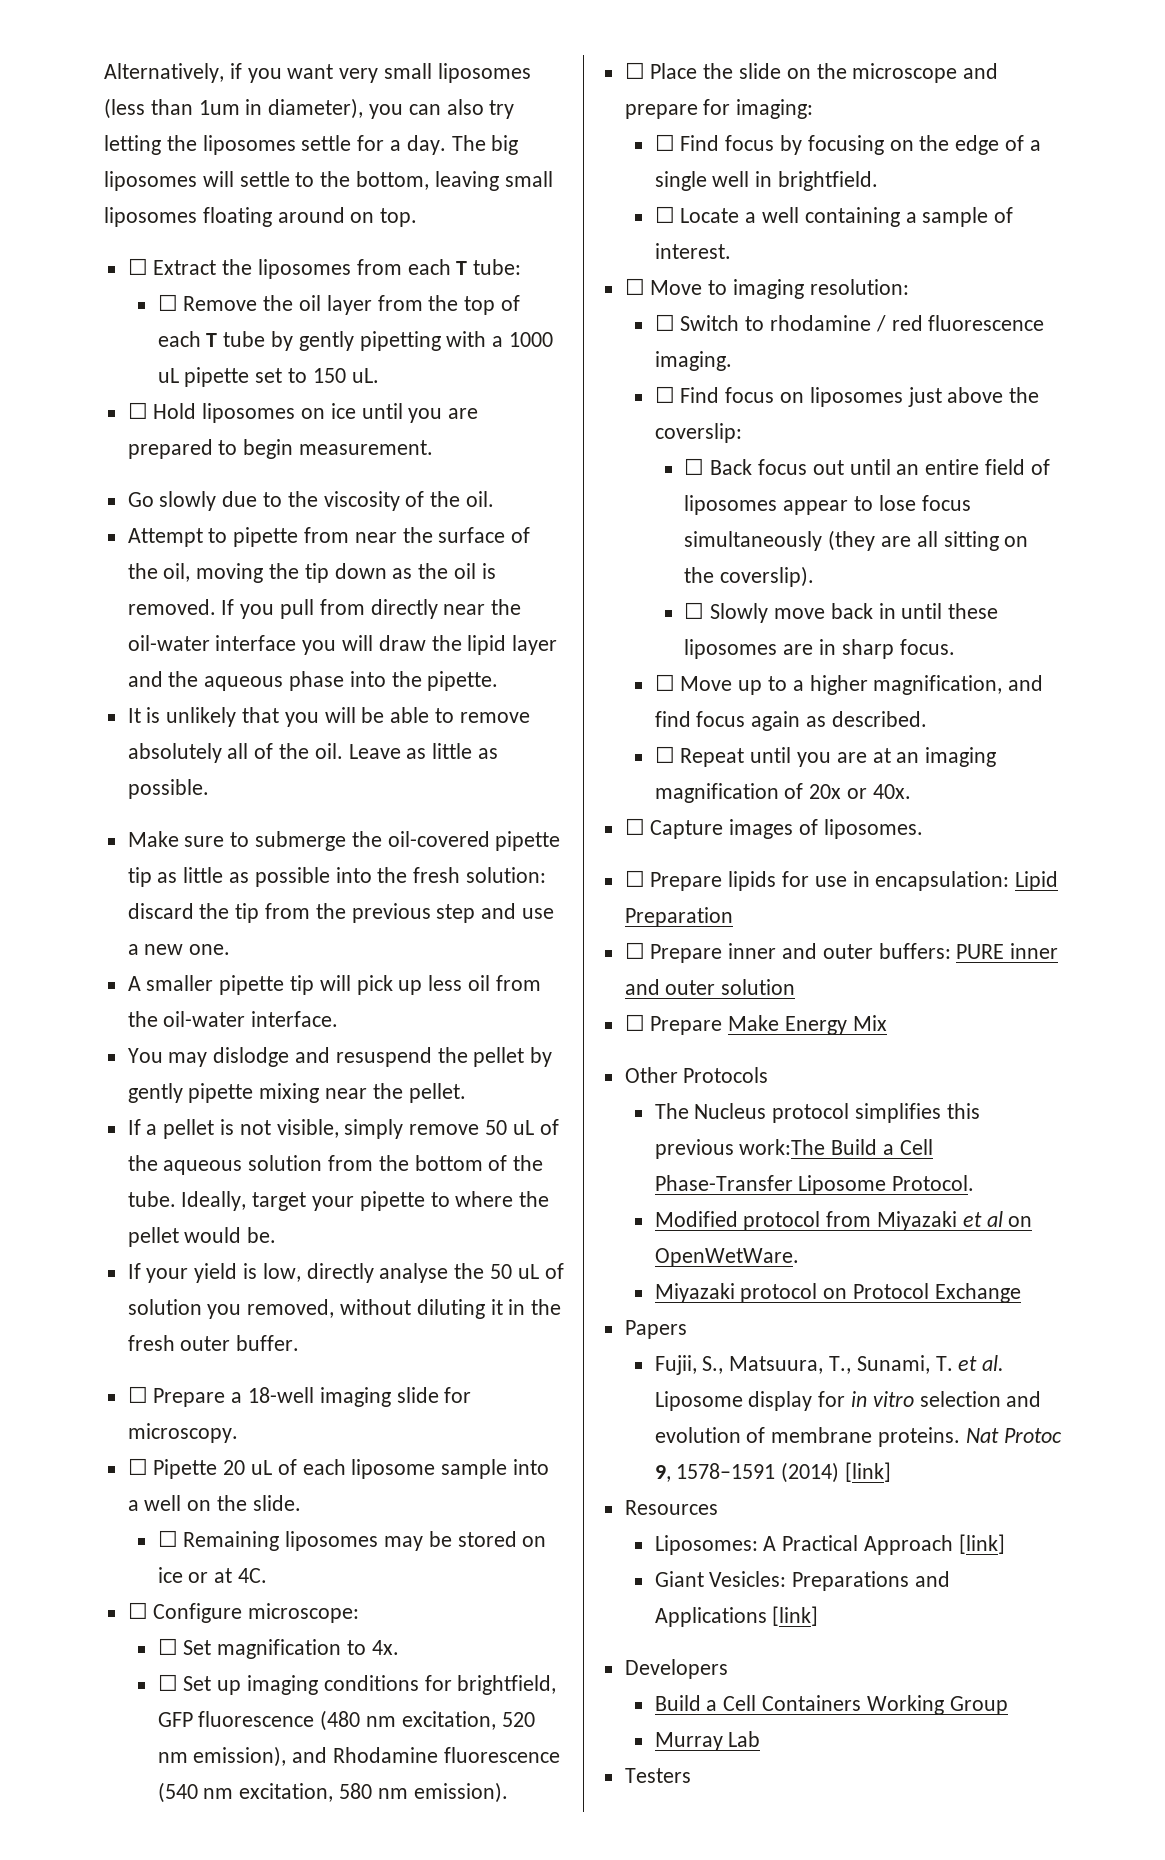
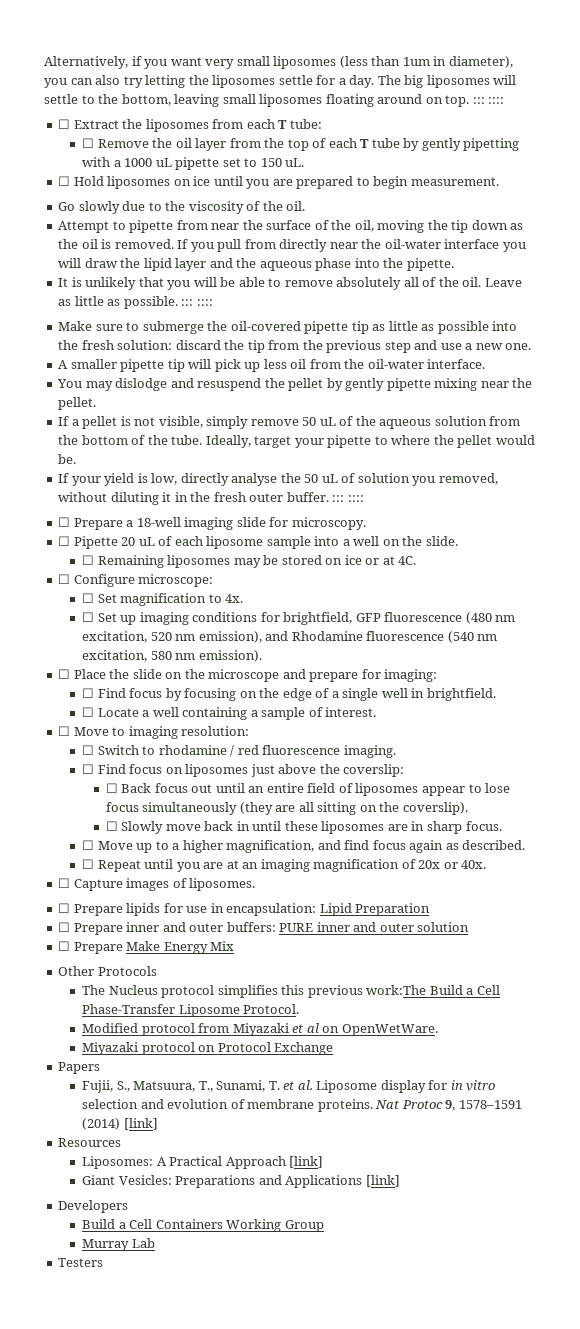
- The big liposomes will settle to the bottom, leaving small liposomes floating around on top.
+ The big liposomes will settle to the bottom, leaving small liposomes floating around on top. ::: ::::
- Leave as little as possible.
+ Leave as little as possible. ::: ::::
- If your yield is low, directly analyse the 50 uL of solution you removed, without diluting it in the fresh outer buffer.
+ If your yield is low, directly analyse the 50 uL of solution you removed, without diluting it in the fresh outer buffer. ::: ::::

